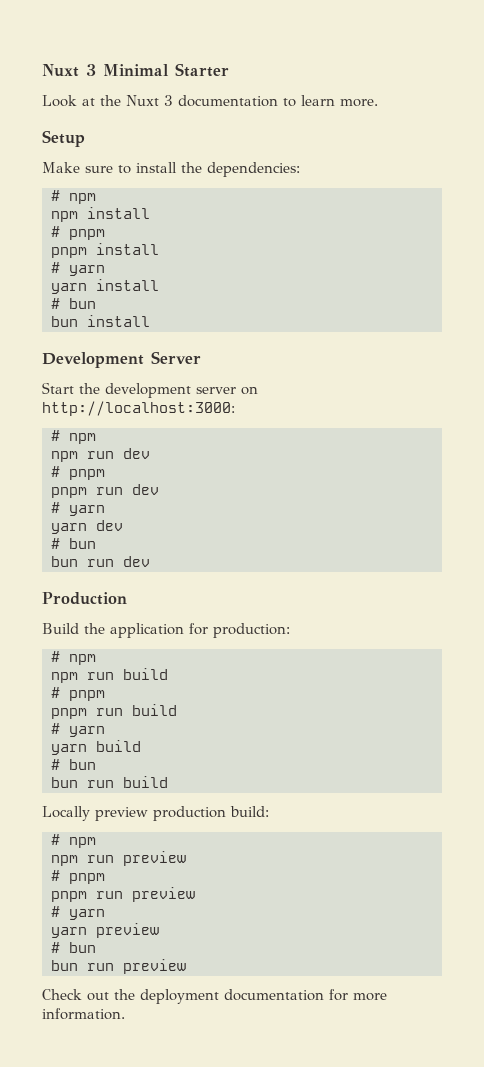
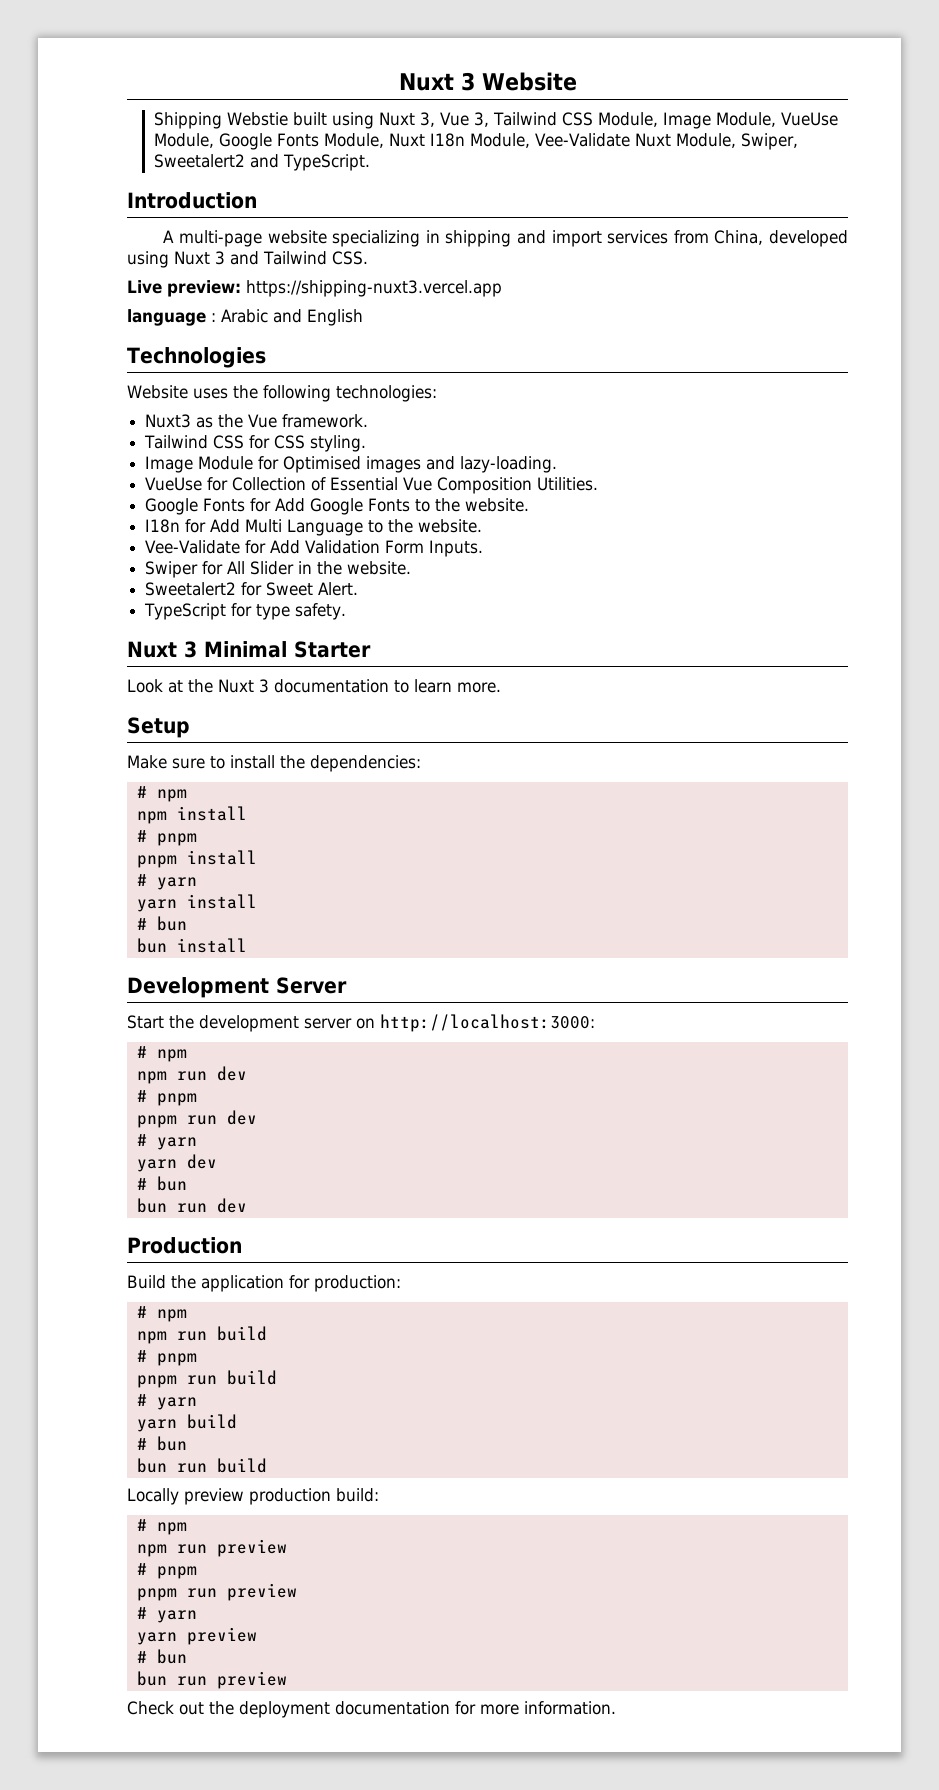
+ Nuxt 3 Website
+ Shipping Webstie built using Nuxt 3, Vue 3, Tailwind CSS Module, Image Module, VueUse Module, Google Fonts Module, Nuxt I18n Module, Vee-Validate Nuxt Module, Swiper, Sweetalert2 and TypeScript.
+ Introduction
+ A multi-page website specializing in shipping and import services from China, developed using Nuxt 3 and Tailwind CSS.
+ Live preview: https://shipping-nuxt3.vercel.app
+ language : Arabic and English
+ Technologies
+ Website uses the following technologies:
+ Nuxt3 as the Vue framework.
+ Tailwind CSS for CSS styling.
+ Image Module for Optimised images and lazy-loading.
+ VueUse for Collection of Essential Vue Composition Utilities.
+ Google Fonts for Add Google Fonts to the website.
+ I18n for Add Multi Language to the website.
+ Vee-Validate for Add Validation Form Inputs.
+ Swiper for All Slider in the website.
+ Sweetalert2 for Sweet Alert.
+ TypeScript for type safety.

